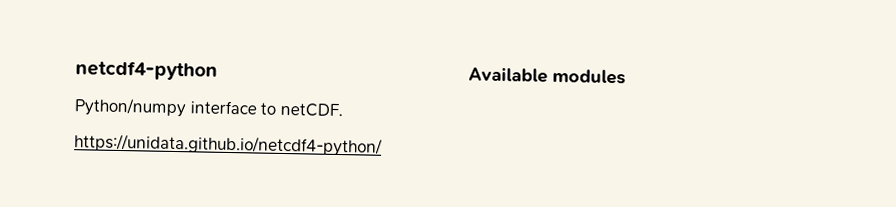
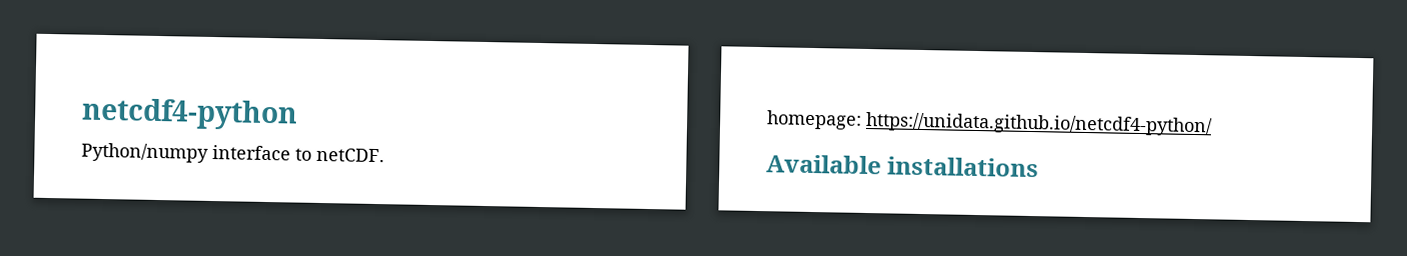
- https://unidata.github.io/netcdf4-python/
+ homepage: https://unidata.github.io/netcdf4-python/
- Available modules
+ Available installations

